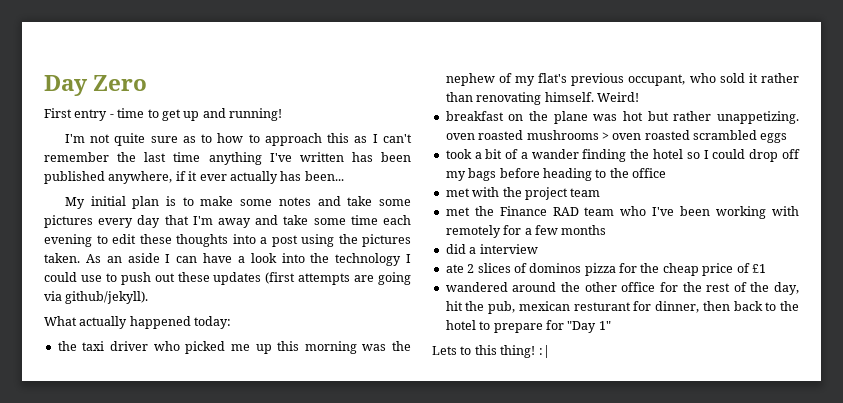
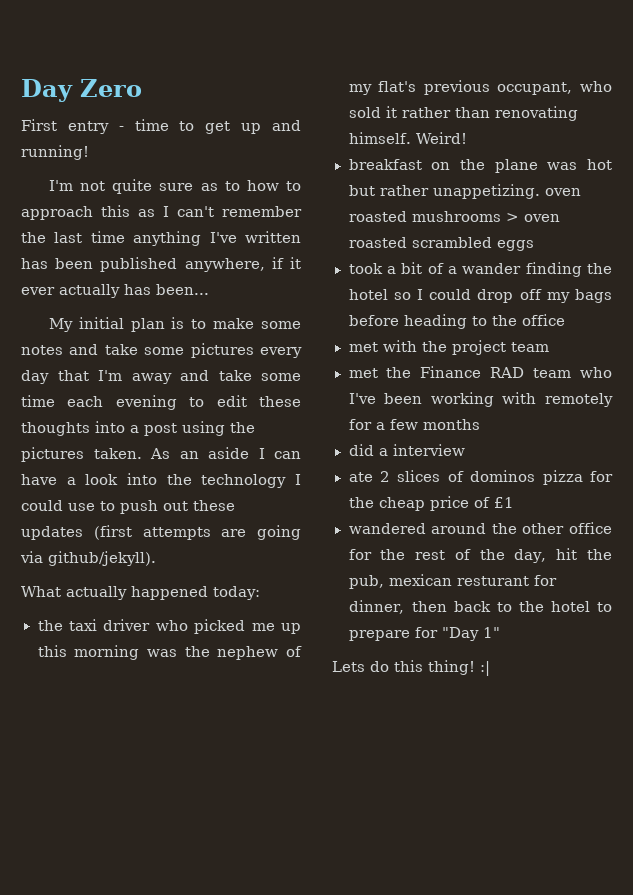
- Lets to this thing! :|
+ Lets do this thing! :|

